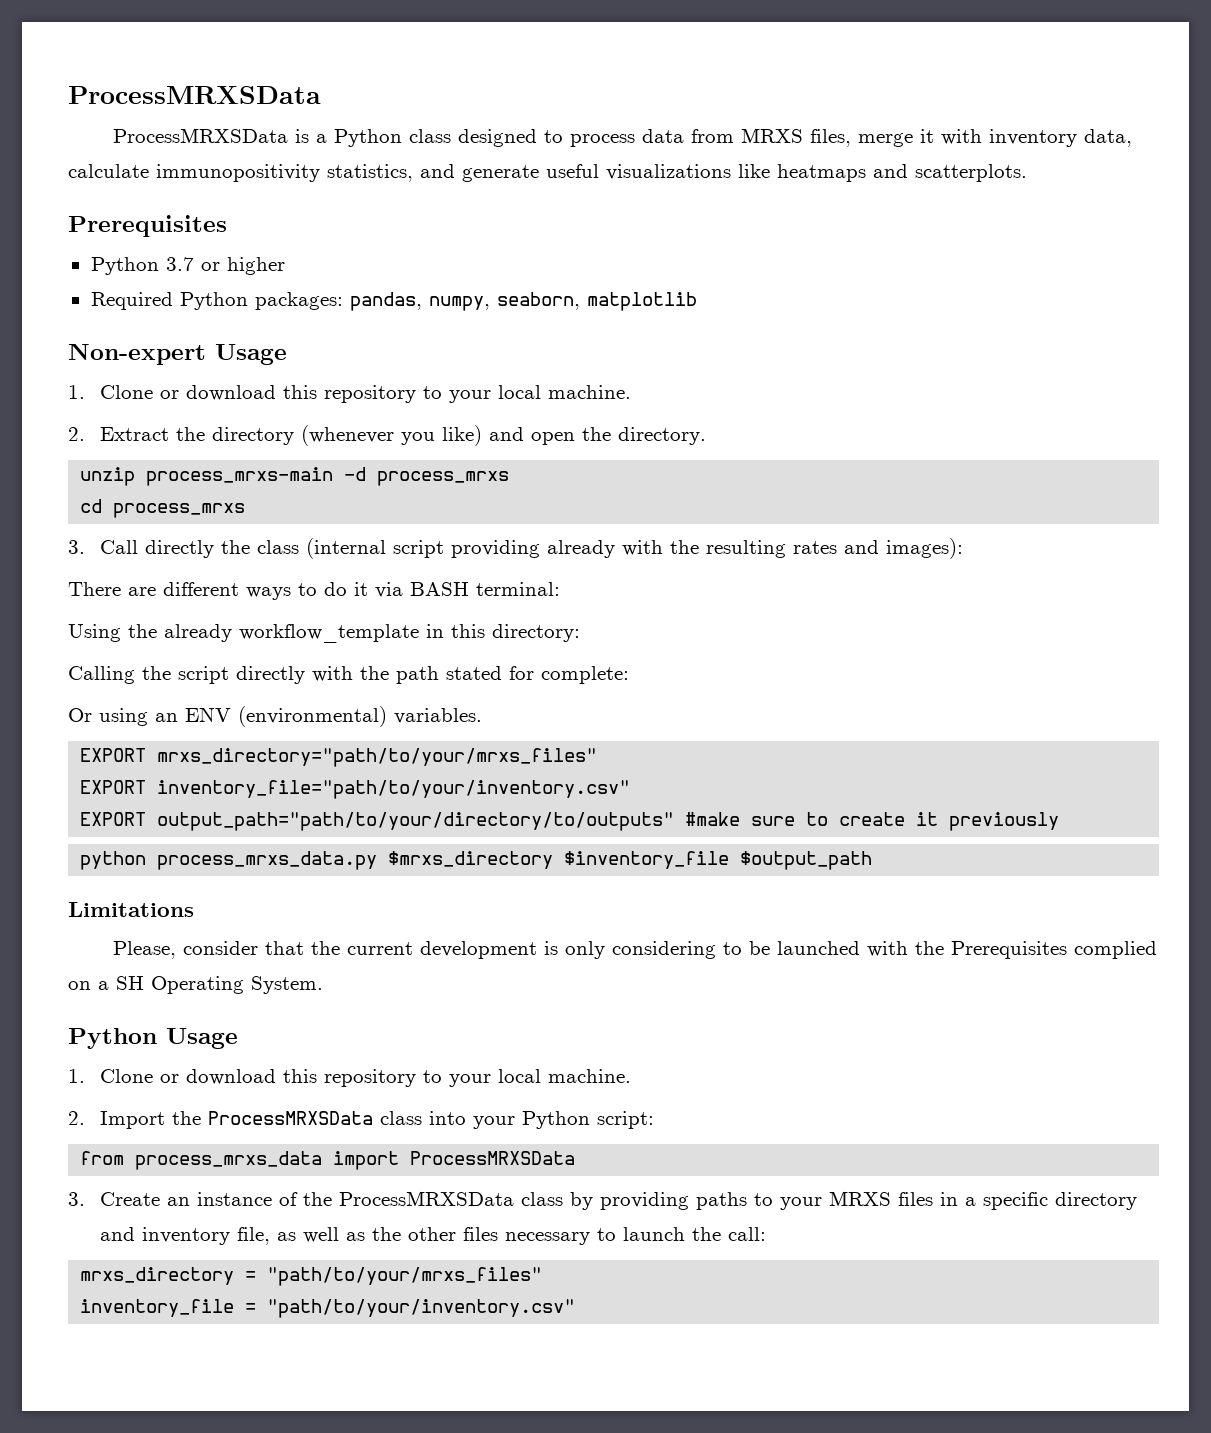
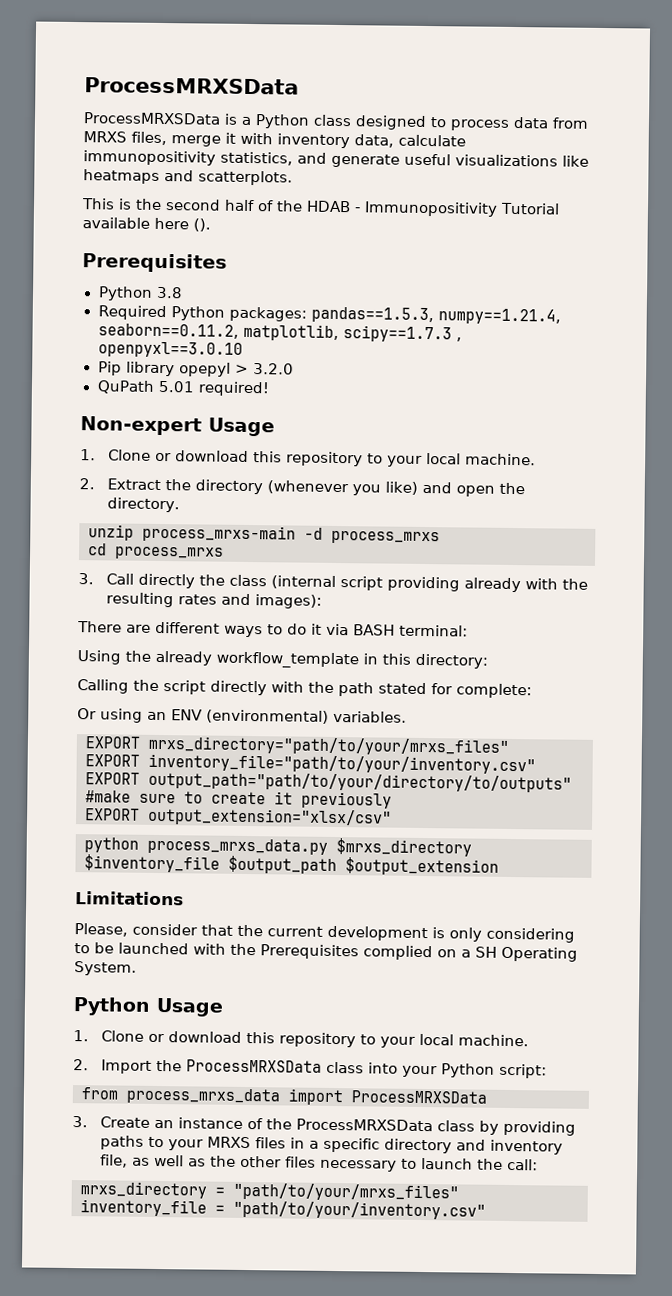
+ This is the second half of the HDAB - Immunopositivity Tutorial available here ().
- Python 3.7 or higher
+ Python 3.8
- Required Python packages: pandas, numpy, seaborn, matplotlib
+ Required Python packages: pandas==1.5.3, numpy==1.21.4, seaborn==0.11.2, matplotlib, scipy==1.7.3 , openpyxl==3.0.10
+ Pip library opepyl > 3.2.0
+ QuPath 5.01 required!
+ EXPORT output_extension="xlsx/csv"
- python process_mrxs_data.py $mrxs_directory $inventory_file $output_path
+ python process_mrxs_data.py $mrxs_directory $inventory_file $output_path $output_extension

